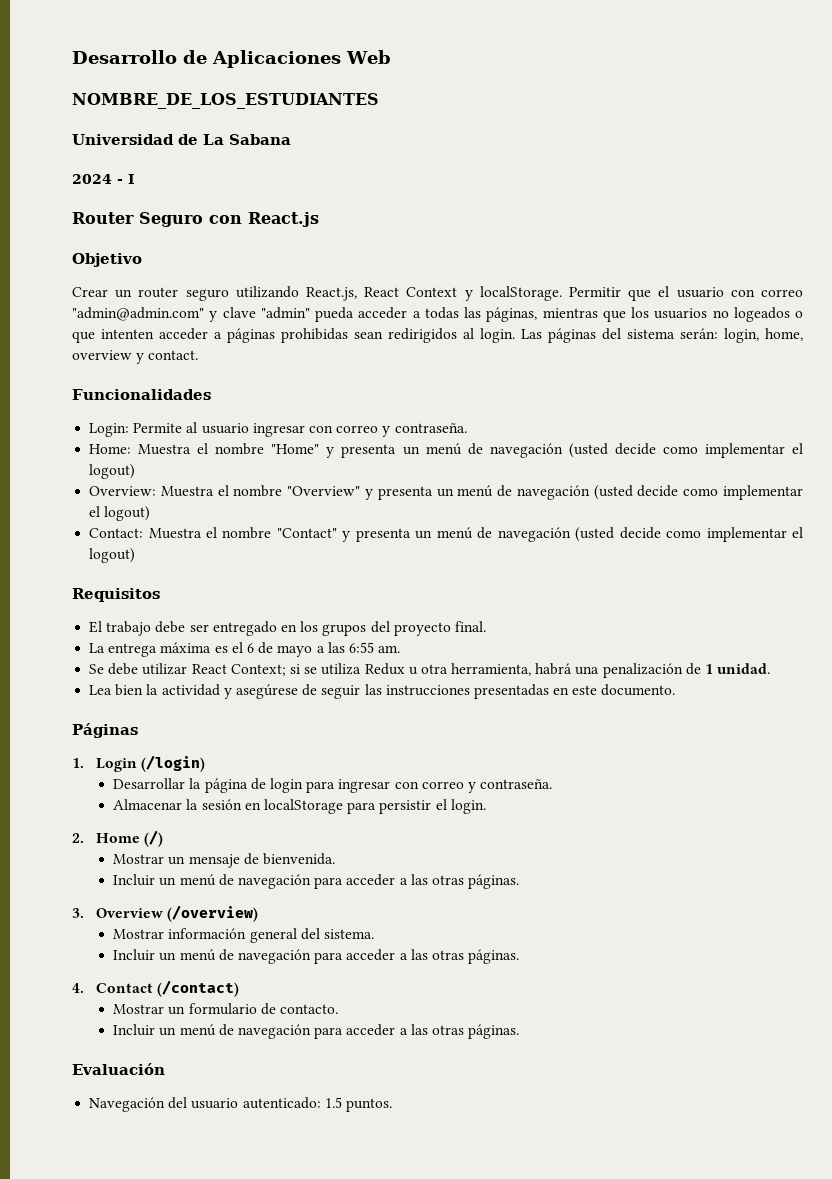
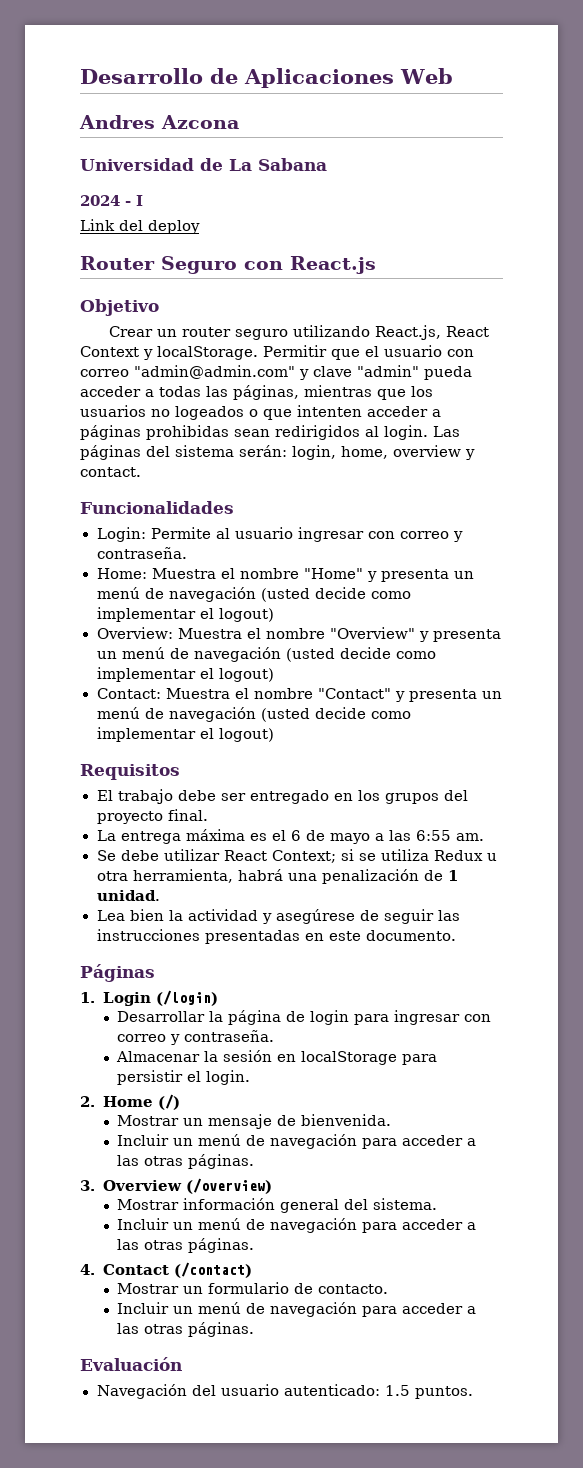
- NOMBRE_DE_LOS_ESTUDIANTES
+ Andres Azcona
+ Link del deploy

